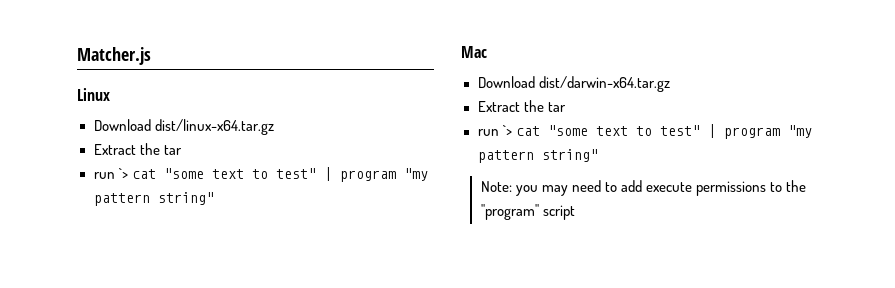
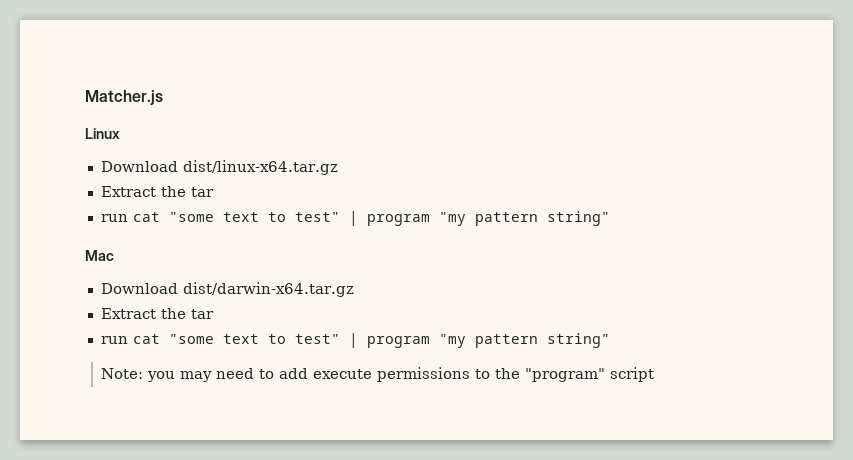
  Download dist/linux-x64.tar.gz
  Extract the tar
- run `> cat "some text to test" | program "my pattern string"
+ run cat "some text to test" | program "my pattern string"
  Download dist/darwin-x64.tar.gz
  Extract the tar
- run `> cat "some text to test" | program "my pattern string"
+ run cat "some text to test" | program "my pattern string"

